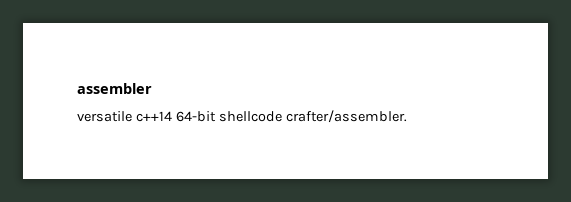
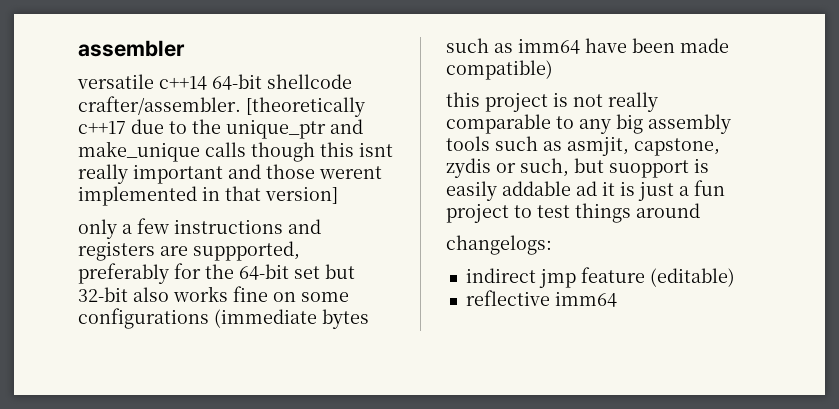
+ [theoretically c++17 due to the unique_ptr and make_unique calls though this isnt really important and those werent implemented in that version]
+ only a few instructions and registers are suppported, preferably for the 64-bit set but 32-bit also works fine on some configurations (immediate bytes such as imm64 have been made compatible)
+ this project is not really comparable to any big assembly tools such as asmjit, capstone, zydis or such, but suopport is easily addable ad it is just a fun project to test things around
+ changelogs:
+ indirect jmp feature (editable)
+ reflective imm64

